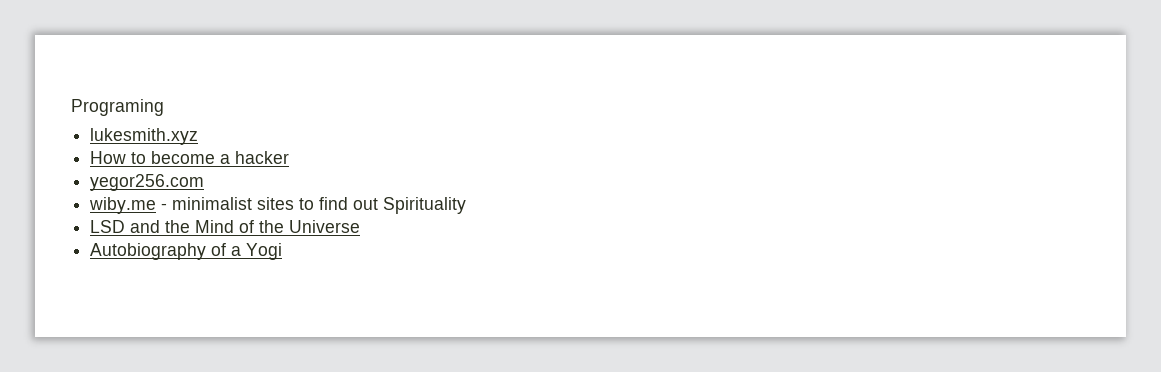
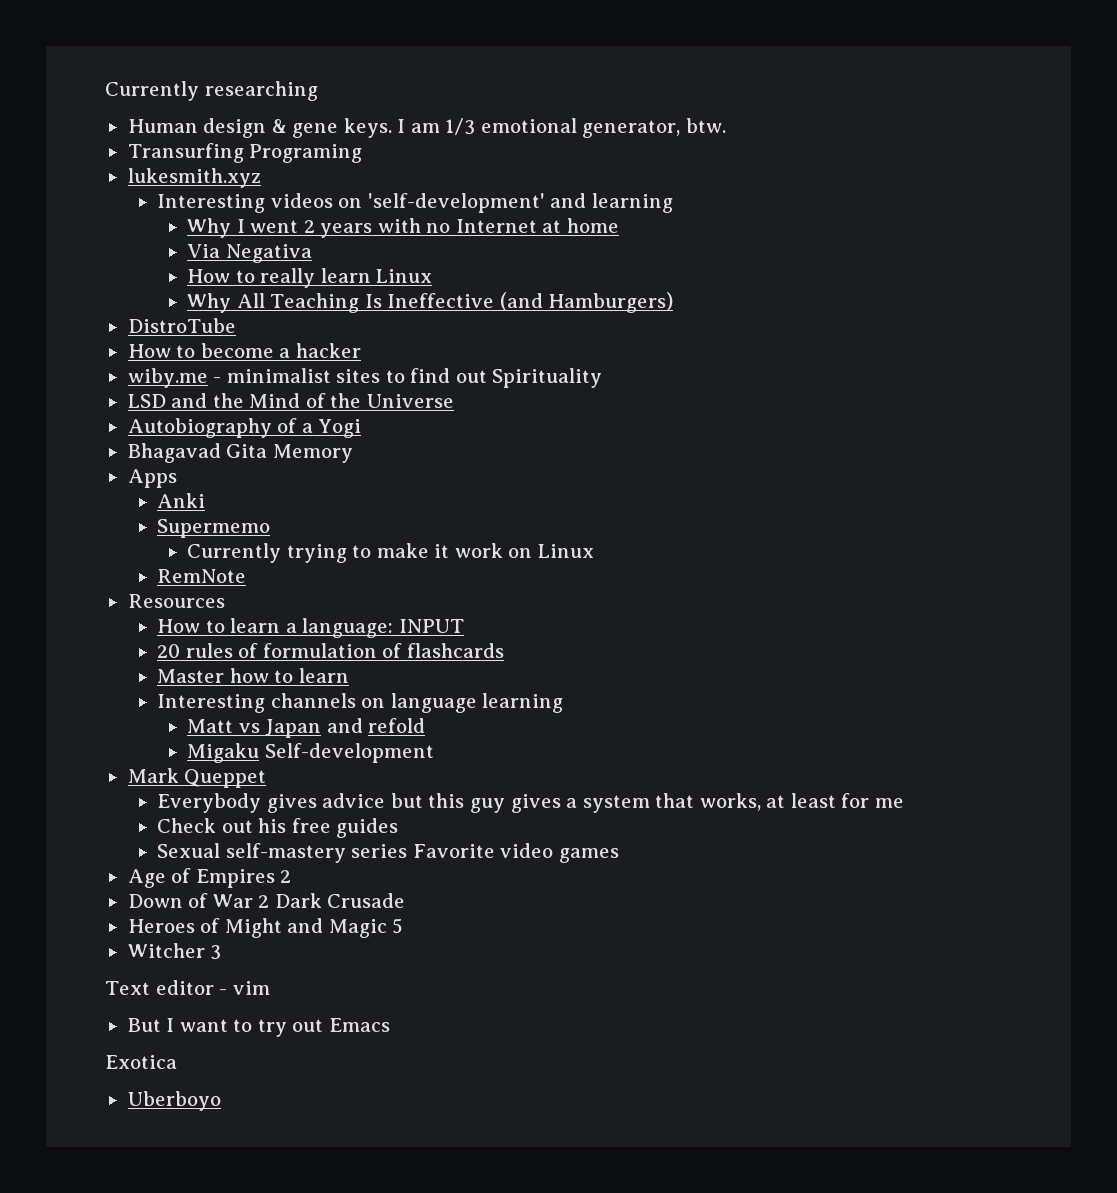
- Programing
+ Currently researching
+ Human design & gene keys. I am 1/3 emotional generator, btw.
+ Transurfing Programing
  lukesmith.xyz
+ Interesting videos on 'self-development' and learning
+ Why I went 2 years with no Internet at home
+ Via Negativa
+ How to really learn Linux
+ Why All Teaching Is Ineffective (and Hamburgers)
+ DistroTube
- yegor256.com
+ Bhagavad Gita Memory
+ Apps
+ Anki
+ Supermemo
+ Currently trying to make it work on Linux
+ RemNote
+ Resources
+ How to learn a language: INPUT
+ 20 rules of formulation of flashcards
+ Master how to learn
+ Interesting channels on language learning
+ Matt vs Japan and refold
+ Migaku Self-development
+ Mark Queppet
+ Everybody gives advice but this guy gives a system that works, at least for me
+ Check out his free guides
+ Sexual self-mastery series Favorite video games
+ Age of Empires 2
+ Down of War 2 Dark Crusade
+ Heroes of Might and Magic 5
+ Witcher 3
+ Text editor - vim
+ But I want to try out Emacs
+ Exotica
+ Uberboyo

